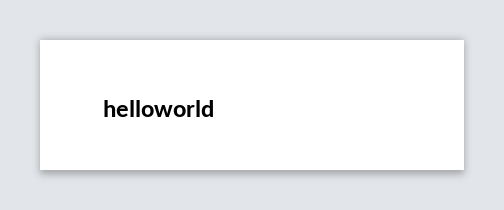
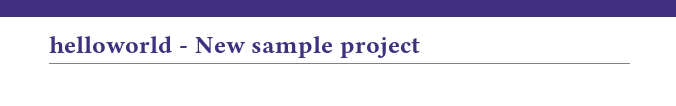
- helloworld
+ helloworld - New sample project

